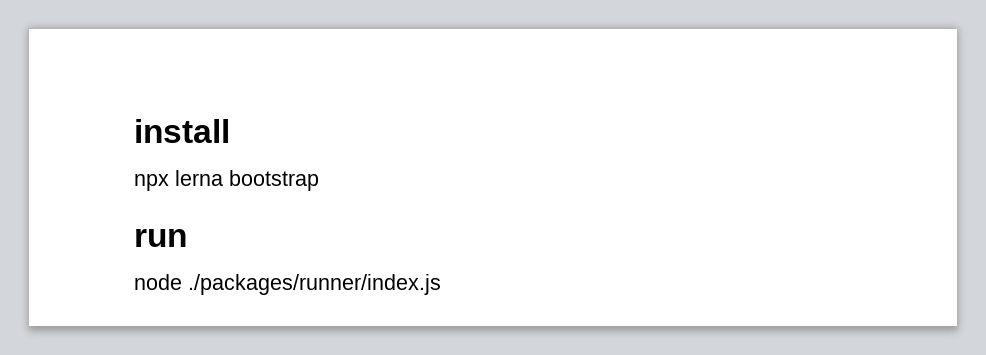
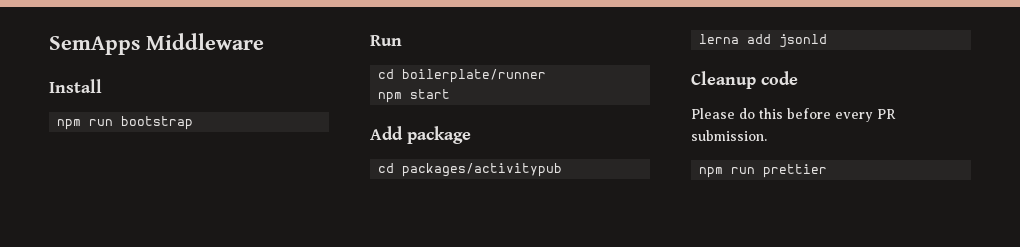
- install
- npx lerna bootstrap
- run
- node ./packages/runner/index.js
+ SemApps Middleware
+ Install
+ npm run bootstrap
+ Run
+ cd boilerplate/runner
+ npm start
+ Add package
+ cd packages/activitypub
+ lerna add jsonld
+ Cleanup code
+ Please do this before every PR submission.
+ npm run prettier

